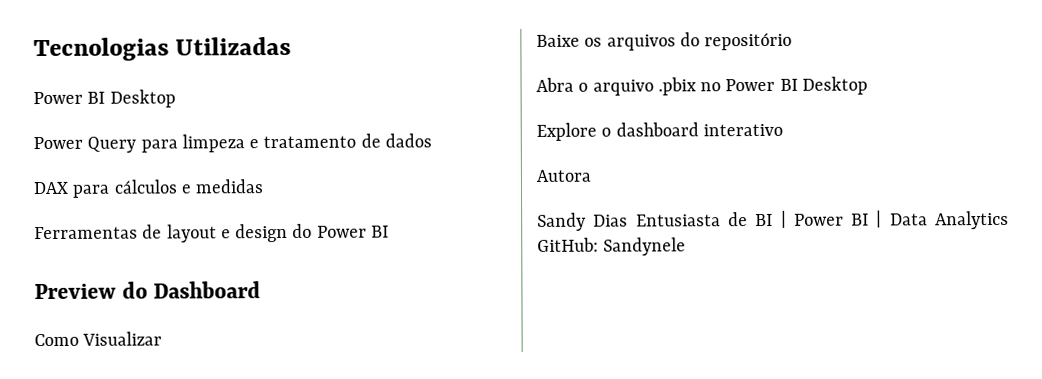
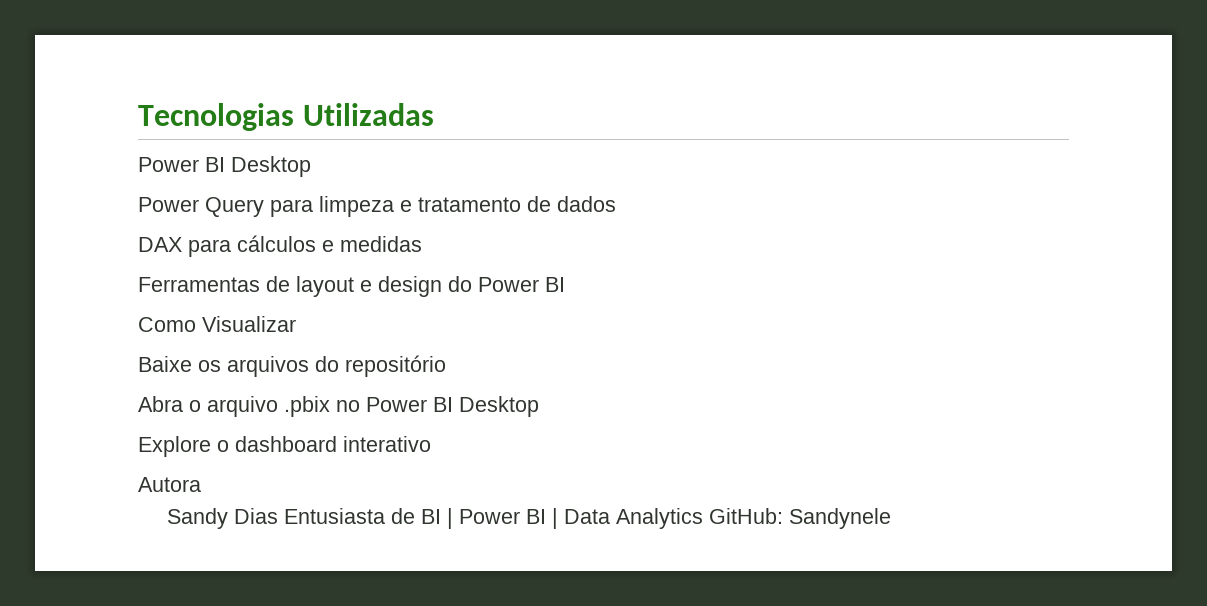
- Preview do Dashboard

